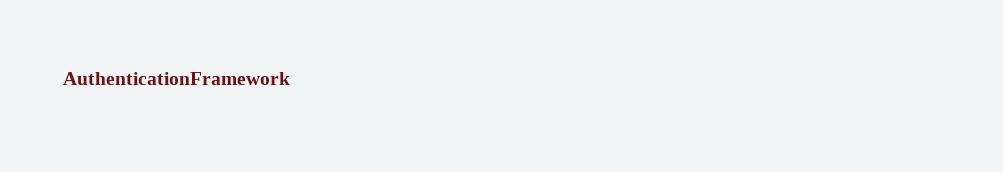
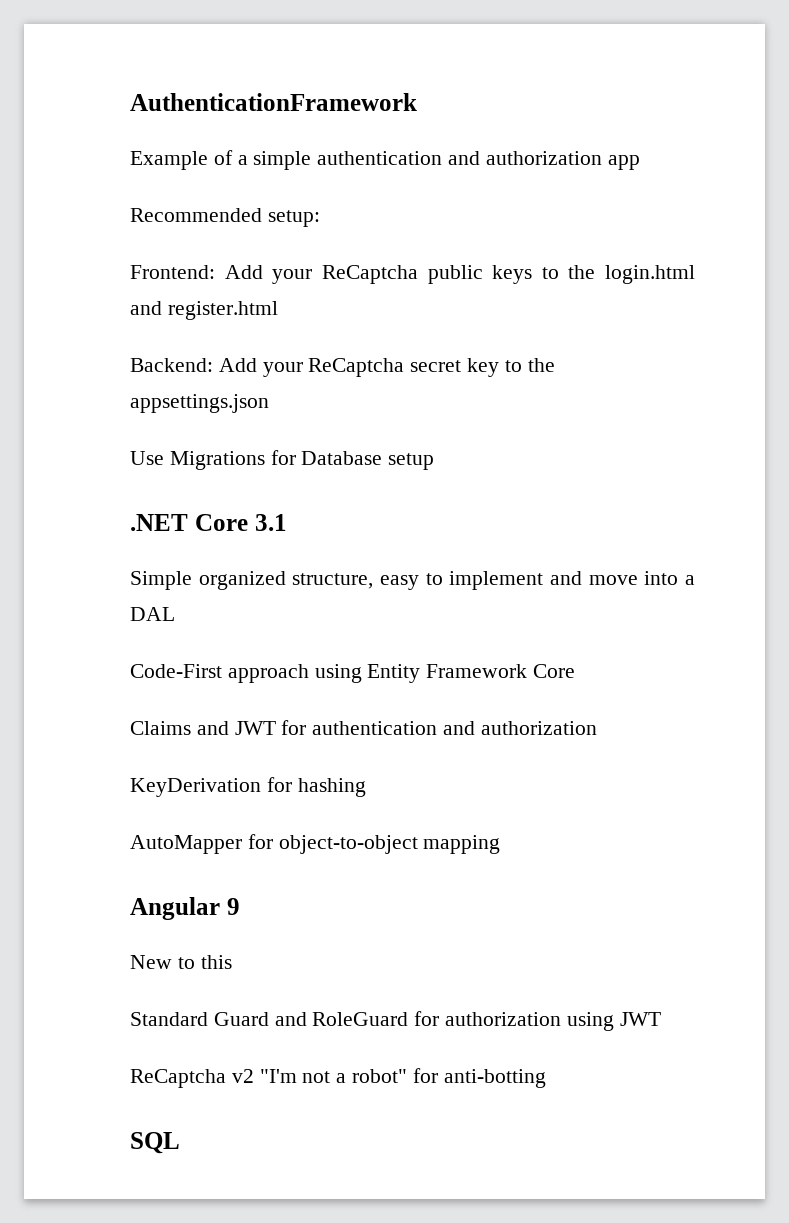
+ Example of a simple authentication and authorization app
+ Recommended setup:
+ Frontend: Add your ReCaptcha public keys to the login.html and register.html
+ Backend: Add your ReCaptcha secret key to the appsettings.json
+ Use Migrations for Database setup
+ .NET Core 3.1
+ Simple organized structure, easy to implement and move into a DAL
+ Code-First approach using Entity Framework Core
+ Claims and JWT for authentication and authorization
+ KeyDerivation for hashing
+ AutoMapper for object-to-object mapping
+ Angular 9
+ New to this
+ Standard Guard and RoleGuard for authorization using JWT
+ ReCaptcha v2 "I'm not a robot" for anti-botting
+ SQL

